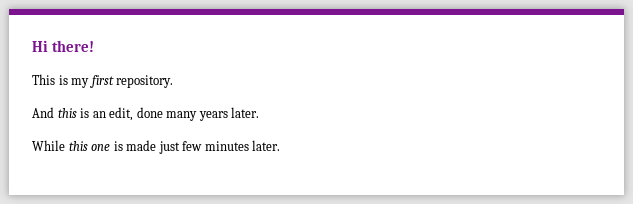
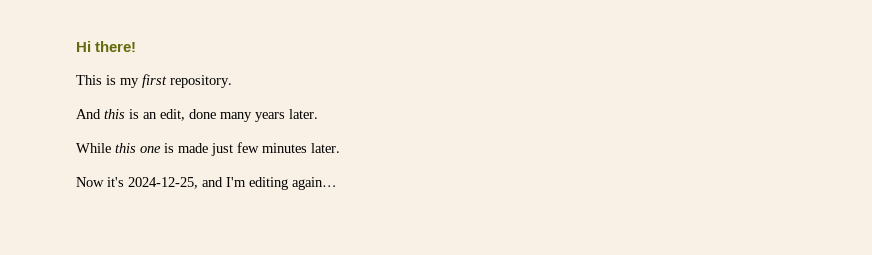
+ Now it's 2024-12-25, and I'm editing again…

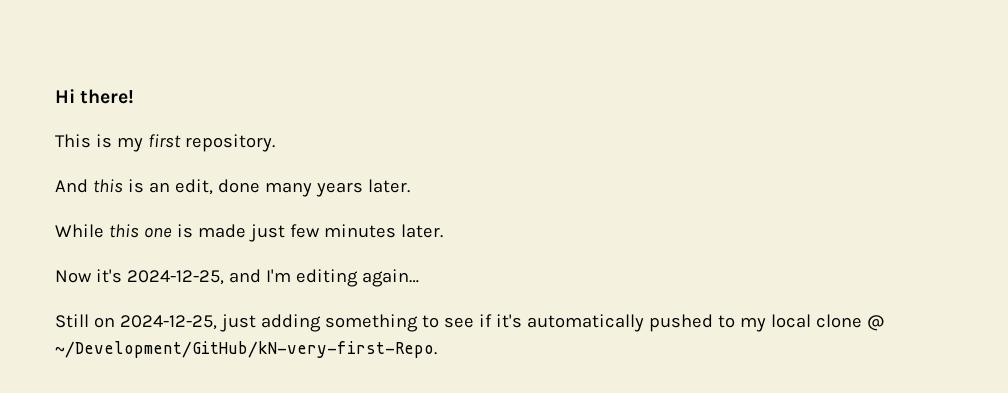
+ Still on 2024-12-25, just adding something to see if it's automatically pushed to my local clone @ ~/Development/GitHub/kN-very-first-Repo.

